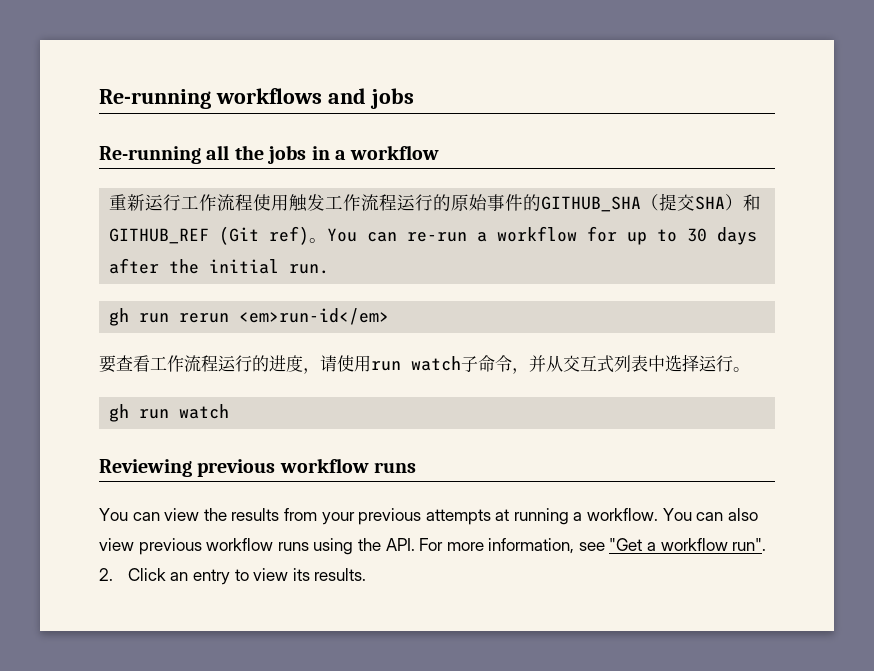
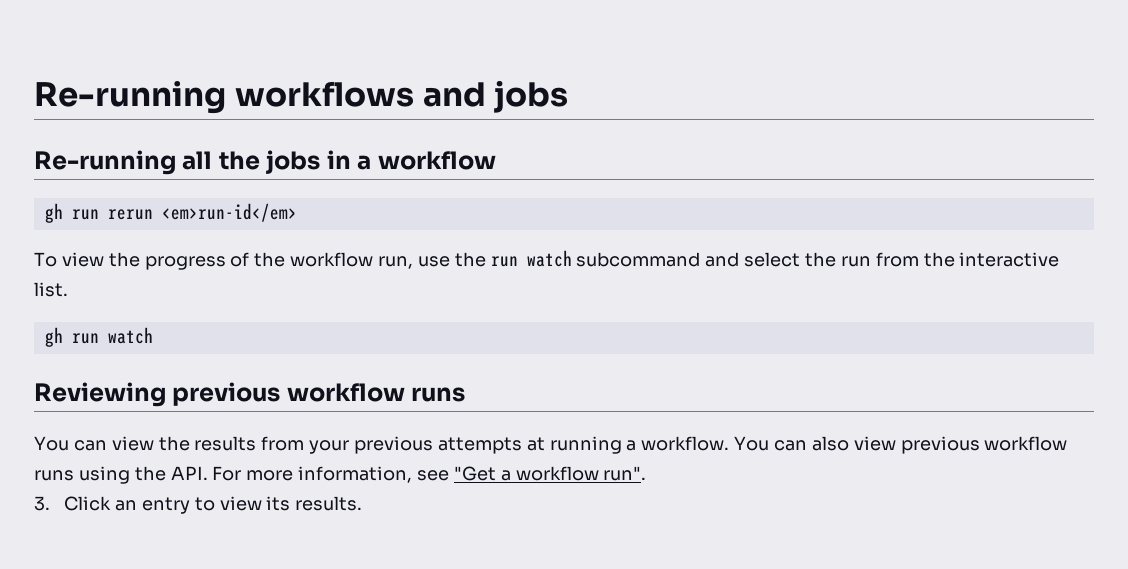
- 重新运行工作流程使用触发工作流程运行的原始事件的GITHUB_SHA（提交SHA）和GITHUB_REF (Git ref)。You can re-run a workflow for up to 30 days after the initial run.
  gh run rerun <em>run-id</em>
- 要查看工作流程运行的进度，请使用run watch子命令，并从交互式列表中选择运行。
+ To view the progress of the workflow run, use the run watch subcommand and select the run from the interactive list.
- 2. Click an entry to view its results.
+ 3. Click an entry to view its results.

